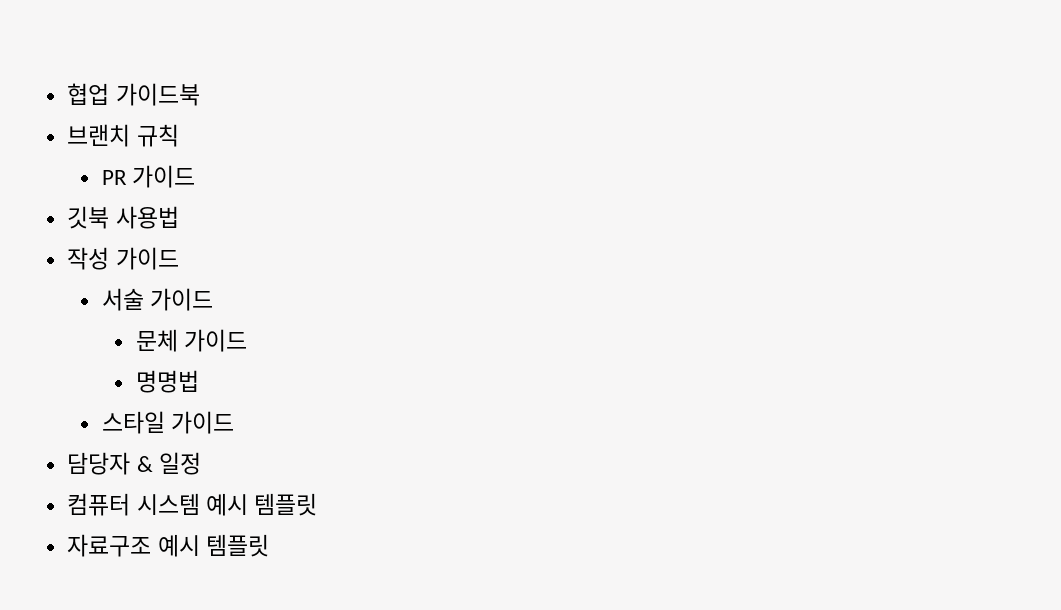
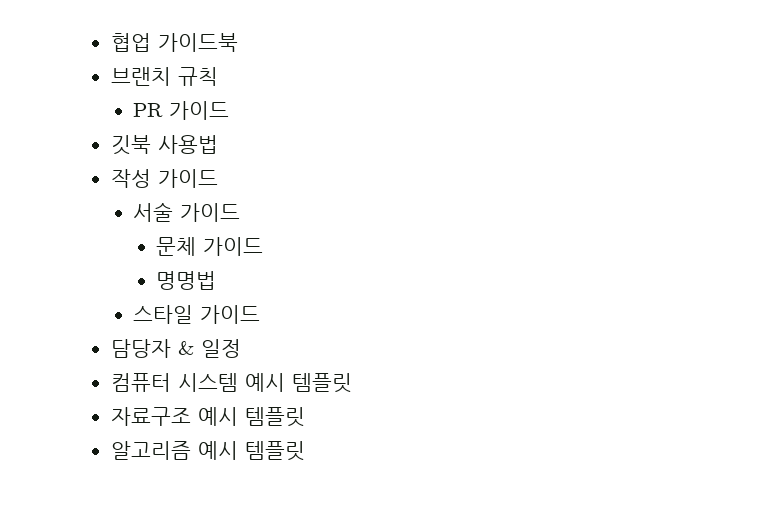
+ 알고리즘 예시 템플릿

